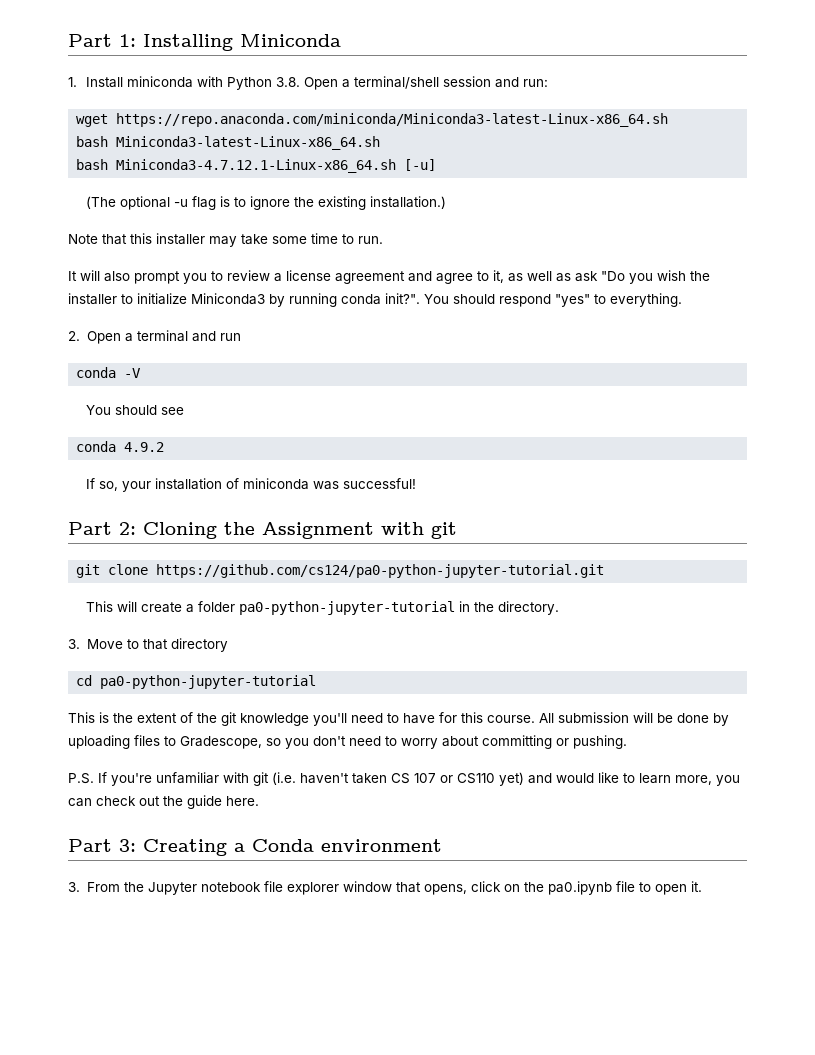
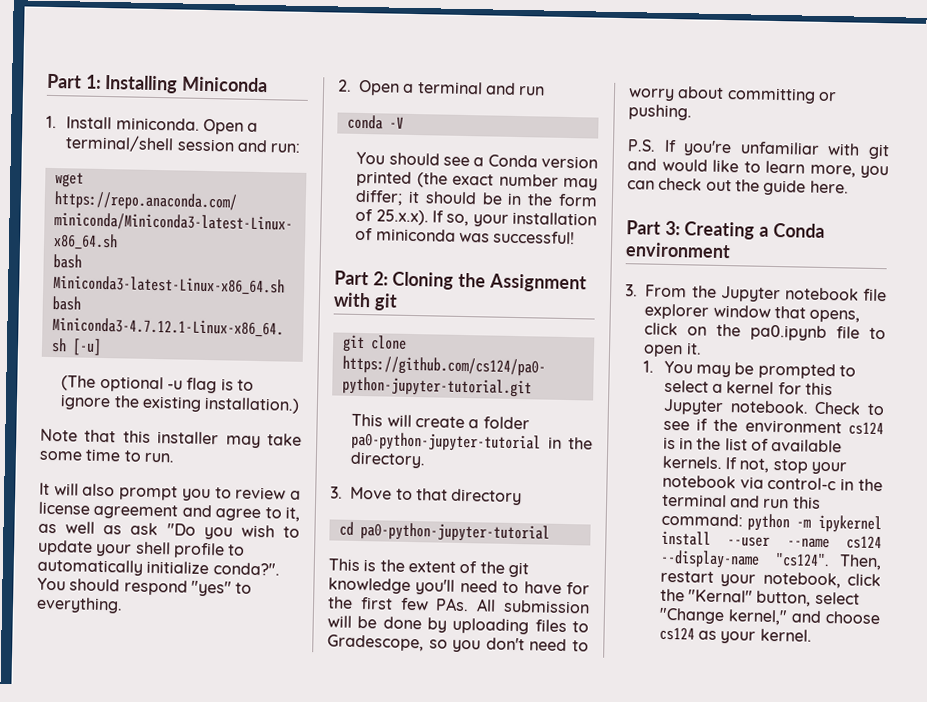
- 1. Install miniconda with Python 3.8. Open a terminal/shell session and run:
+ 1. Install miniconda. Open a terminal/shell session and run:
- It will also prompt you to review a license agreement and agree to it, as well as ask "Do you wish the installer to initialize Miniconda3 by running conda init?".
+ It will also prompt you to review a license agreement and agree to it, as well as ask "Do you wish to update your shell profile to automatically initialize conda?".
- You should see
- conda 4.9.2
- If so, your installation of miniconda was successful!
+ You should see a Conda version printed (the exact number may differ; it should be in the form of 25.x.x). If so, your installation of miniconda was successful!
- This is the extent of the git knowledge you'll need to have for this course. All submission will be done by uploading files to Gradescope, so you don't need to worry about committing or pushing.
+ This is the extent of the git knowledge you'll need to have for the first few PAs. All submission will be done by uploading files to Gradescope, so you don't need to worry about committing or pushing.
- P.S. If you're unfamiliar with git (i.e. haven't taken CS 107 or CS110 yet) and would like to learn more, you can check out the guide here.
+ P.S. If you're unfamiliar with git and would like to learn more, you can check out the guide here.
+ 1. You may be prompted to select a kernel for this Jupyter notebook. Check to see if the environment cs124 is in the list of available kernels. If not, stop your notebook via control-c in the terminal and run this command: python -m ipykernel install --user --name cs124 --display-name "cs124". Then, restart your notebook, click the "Kernal" button, select "Change kernel," and choose cs124 as your kernel.

